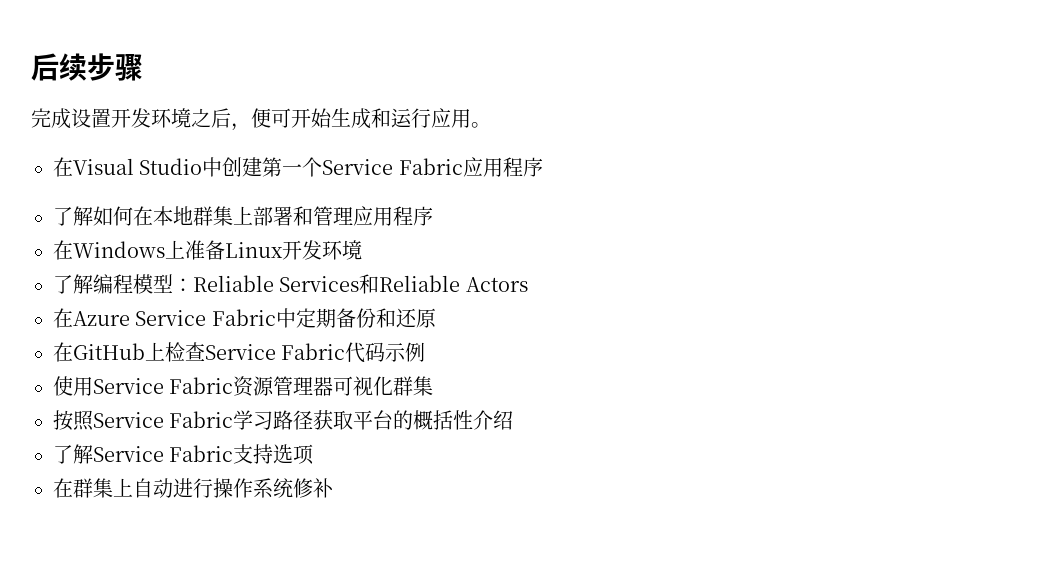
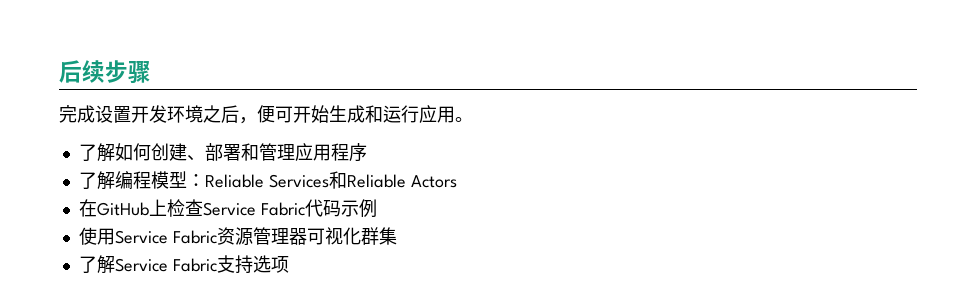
- 在Visual Studio中创建第一个Service Fabric应用程序
- 了解如何在本地群集上部署和管理应用程序
+ 了解如何创建、部署和管理应用程序
- 在Windows上准备Linux开发环境
- 在Azure Service Fabric中定期备份和还原
- 按照Service Fabric学习路径获取平台的概括性介绍
- 在群集上自动进行操作系统修补

